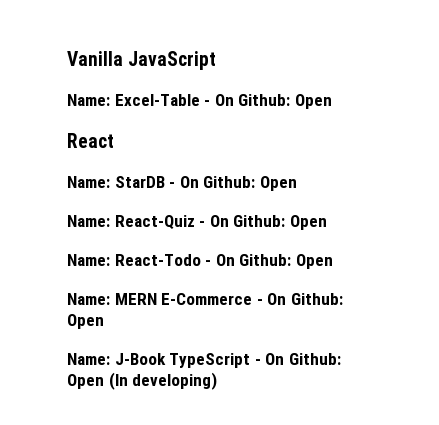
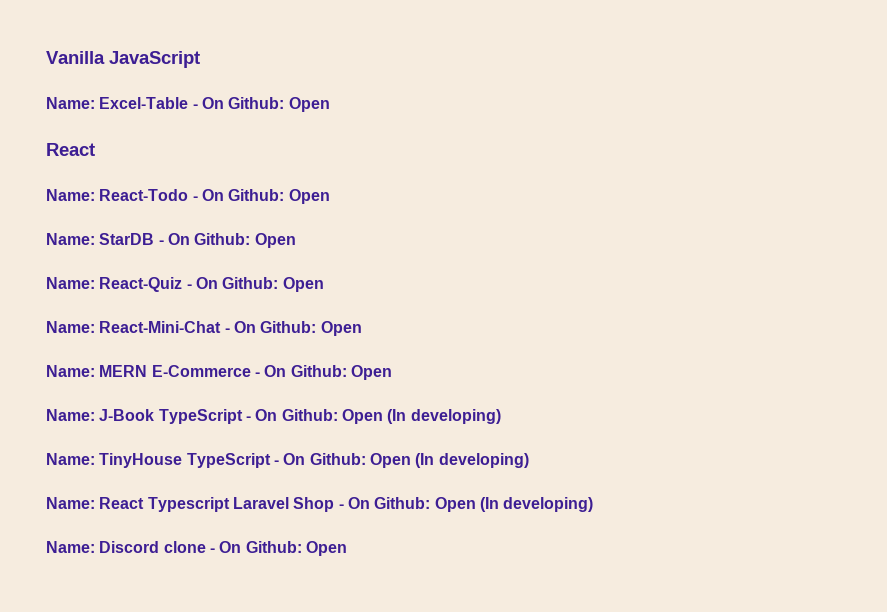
+ Name: React-Todo - On Github: Open
- Name: React-Todo - On Github: Open
+ Name: React-Mini-Chat - On Github: Open
+ Name: TinyHouse TypeScript - On Github: Open (In developing)
+ Name: React Typescript Laravel Shop - On Github: Open (In developing)
+ Name: Discord clone - On Github: Open

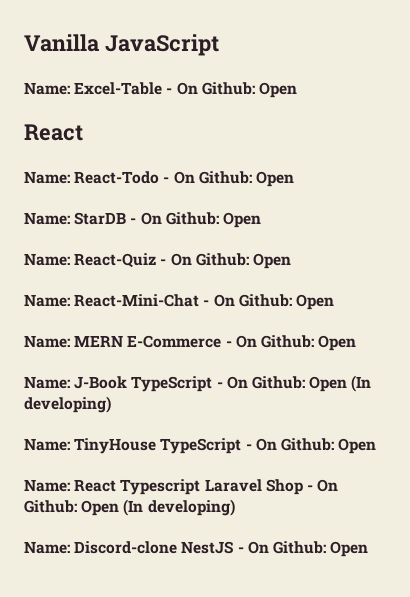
- Name: TinyHouse TypeScript - On Github: Open (In developing)
+ Name: TinyHouse TypeScript - On Github: Open
- Name: Discord clone - On Github: Open
+ Name: Discord-clone NestJS - On Github: Open

